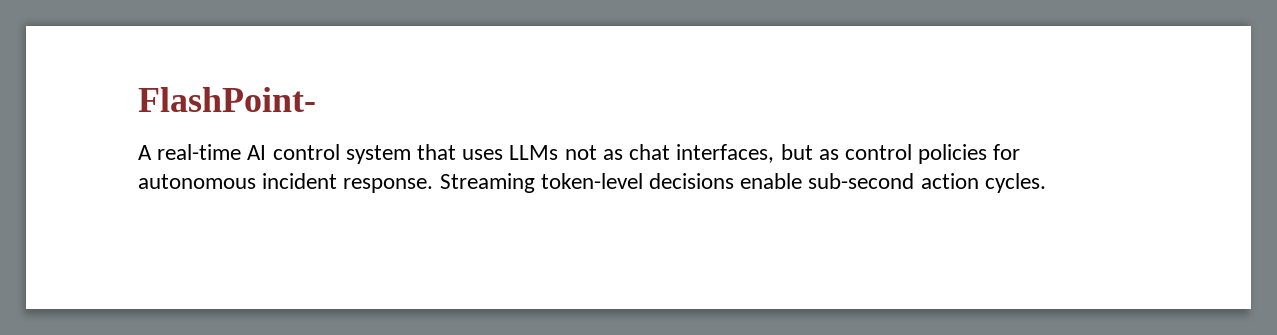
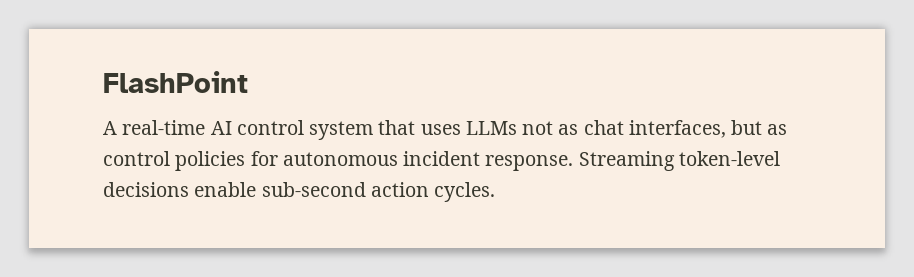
- FlashPoint-
+ FlashPoint

